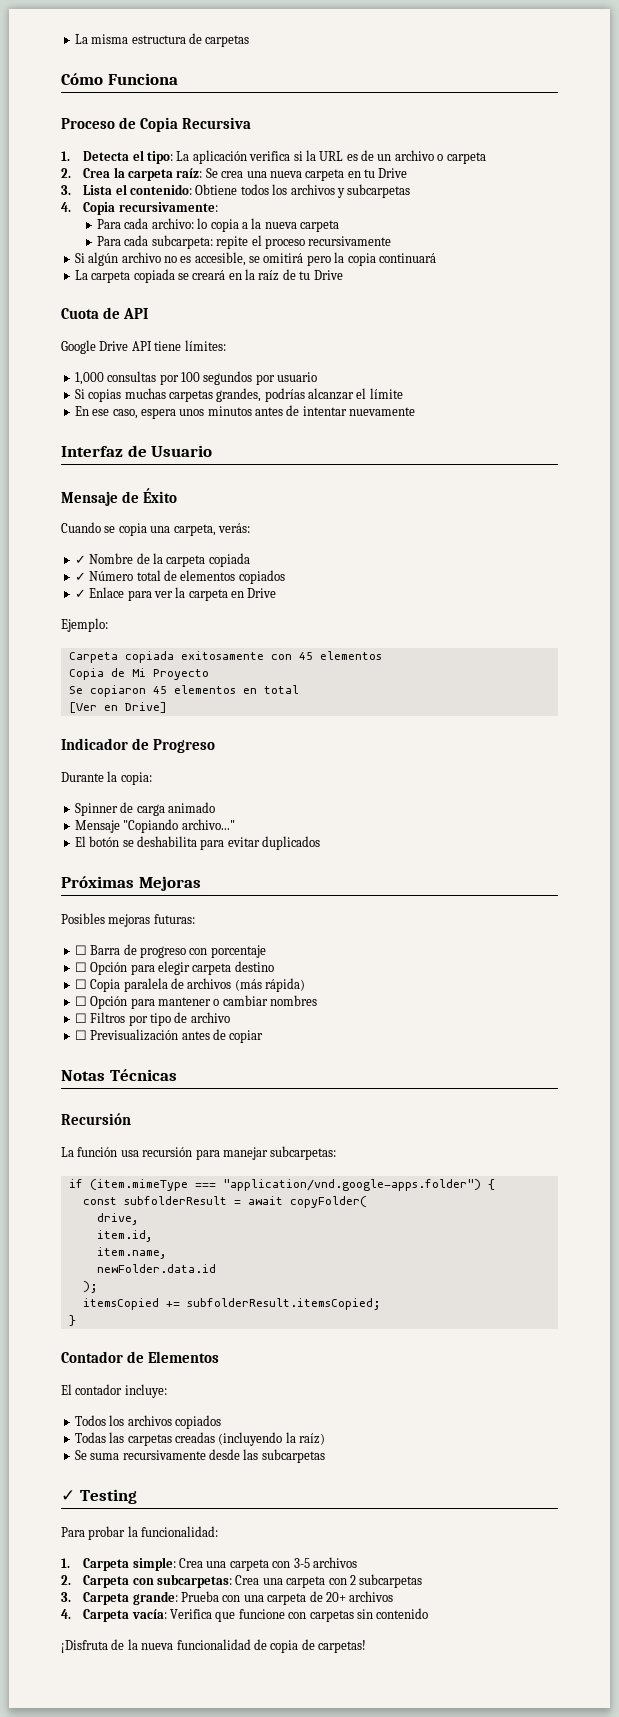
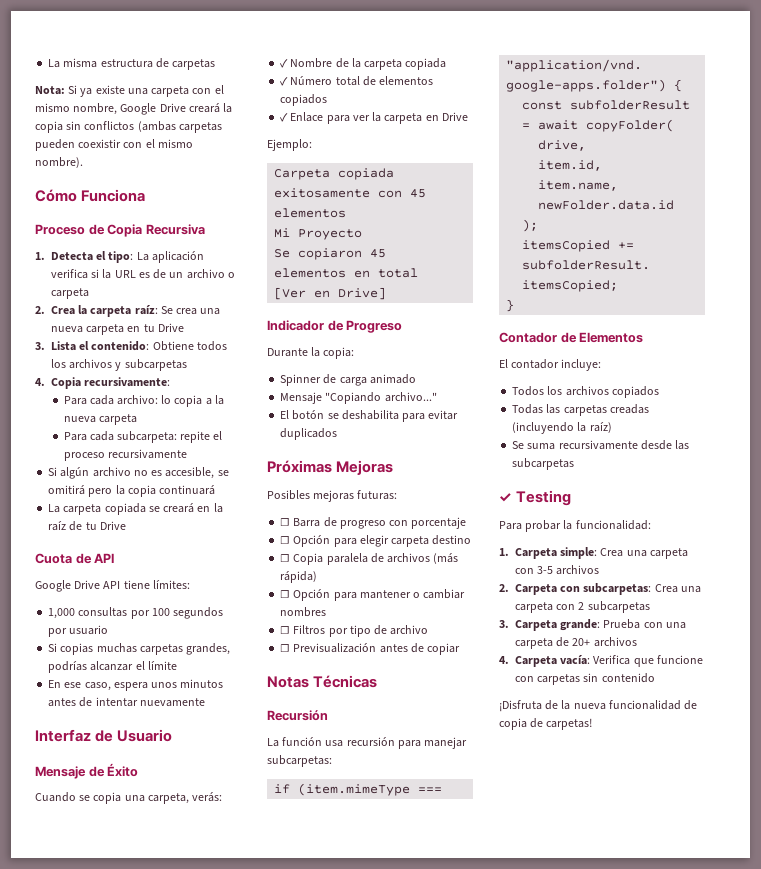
+ Nota: Si ya existe una carpeta con el mismo nombre, Google Drive creará la copia sin conflictos (ambas carpetas pueden coexistir con el mismo nombre).
- Copia de Mi Proyecto
+ Mi Proyecto

